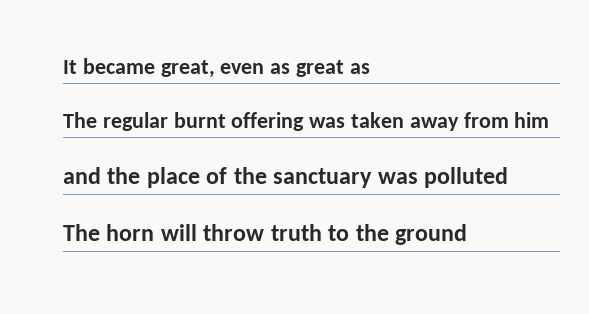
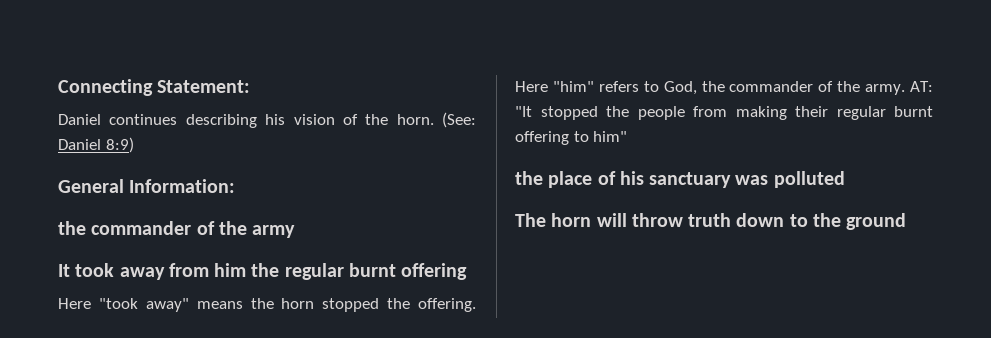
- It became great, even as great as
- The regular burnt offering was taken away from him
- and the place of the sanctuary was polluted
+ Connecting Statement:
+ Daniel continues describing his vision of the horn. (See: Daniel 8:9)
+ General Information:
+ the commander of the army
+ It took away from him the regular burnt offering
+ Here "took away" means the horn stopped the offering. Here "him" refers to God, the commander of the army. AT: "It stopped the people from making their regular burnt offering to him"
+ the place of his sanctuary was polluted
- The horn will throw truth to the ground
+ The horn will throw truth down to the ground

